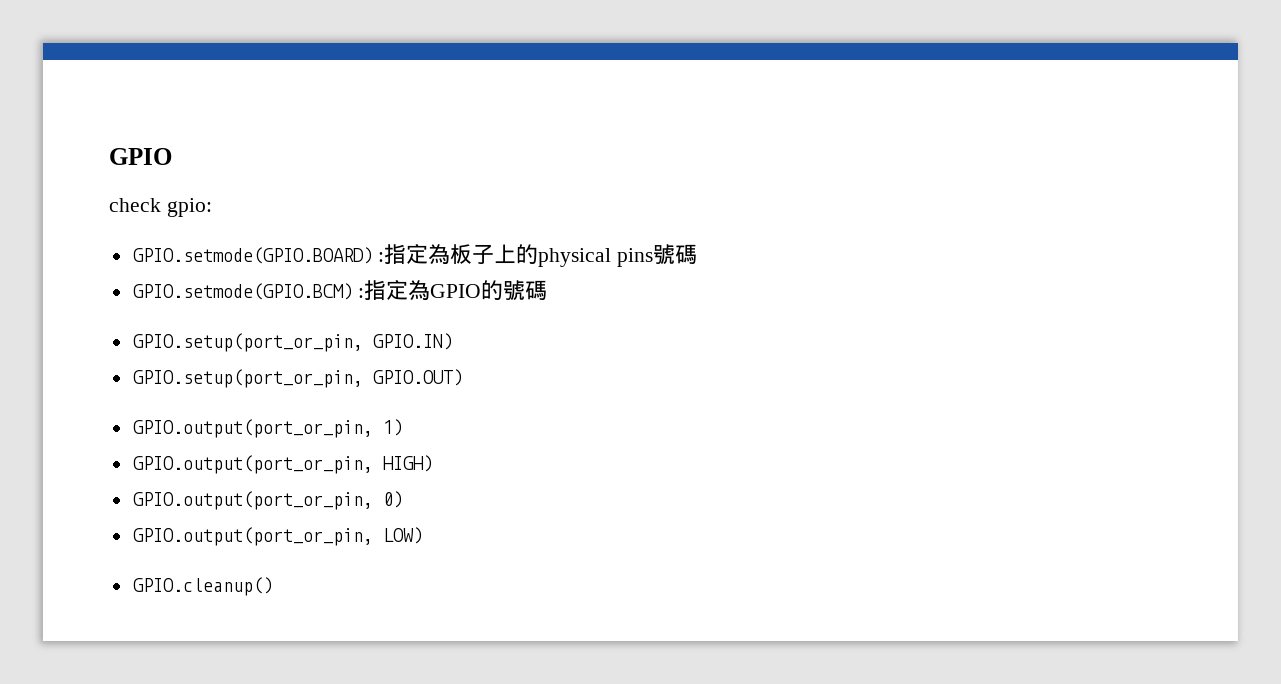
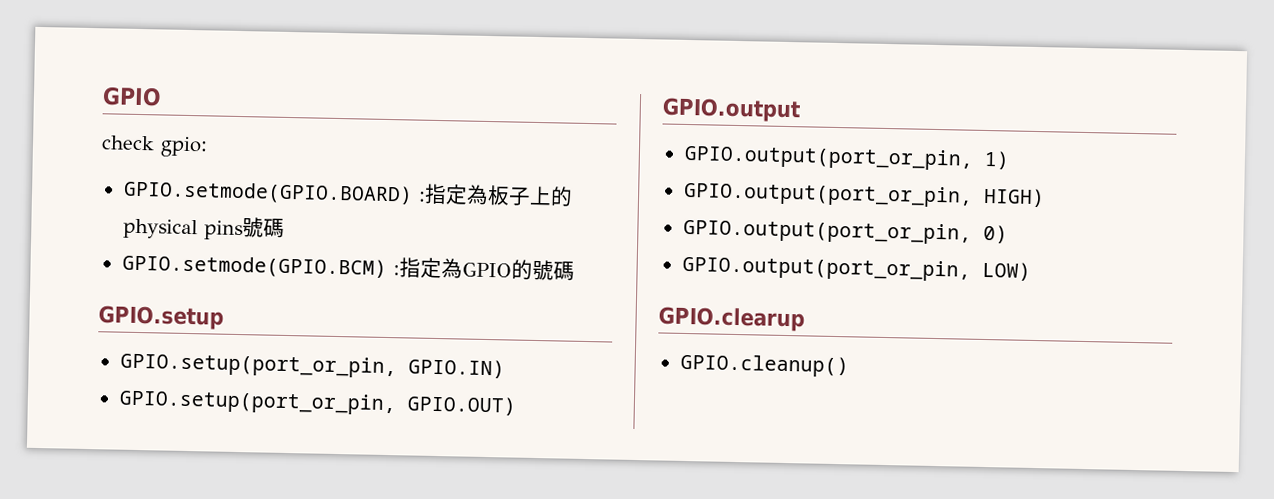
+ GPIO.setup
+ GPIO.output
+ GPIO.clearup

